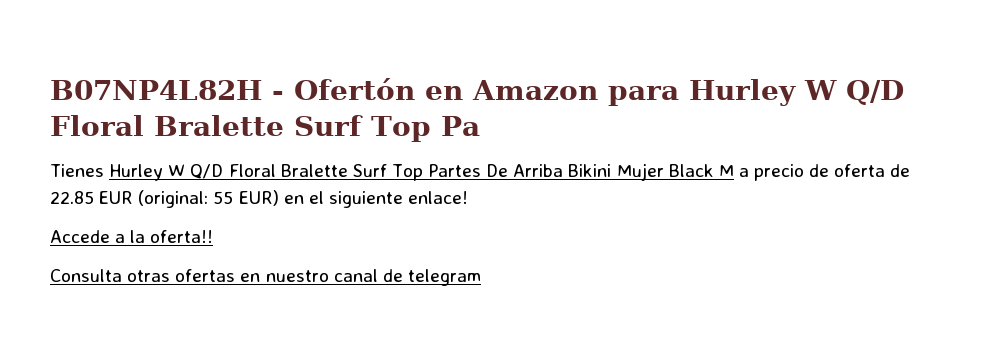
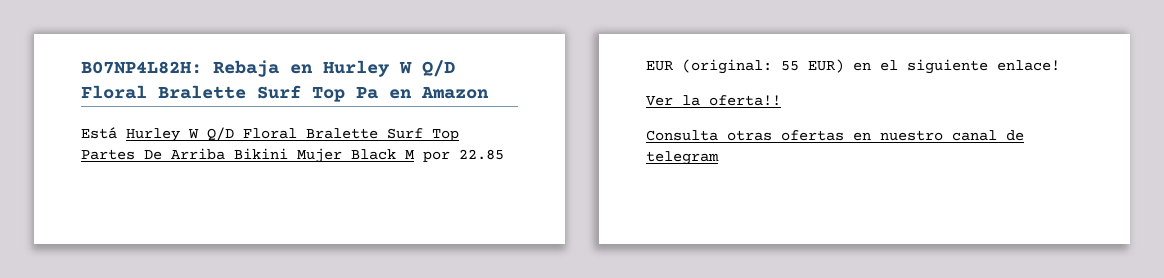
- B07NP4L82H - Ofertón en Amazon para Hurley W Q/D Floral Bralette Surf Top Pa
- Tienes Hurley W Q/D Floral Bralette Surf Top Partes De Arriba Bikini Mujer Black M a precio de oferta de 22.85 EUR (original: 55 EUR) en el siguiente enlace!
+ B07NP4L82H: Rebaja en Hurley W Q/D Floral Bralette Surf Top Pa en Amazon
+ Está Hurley W Q/D Floral Bralette Surf Top Partes De Arriba Bikini Mujer Black M por 22.85 EUR (original: 55 EUR) en el siguiente enlace!
- Accede a la oferta!!
+ Ver la oferta!!

